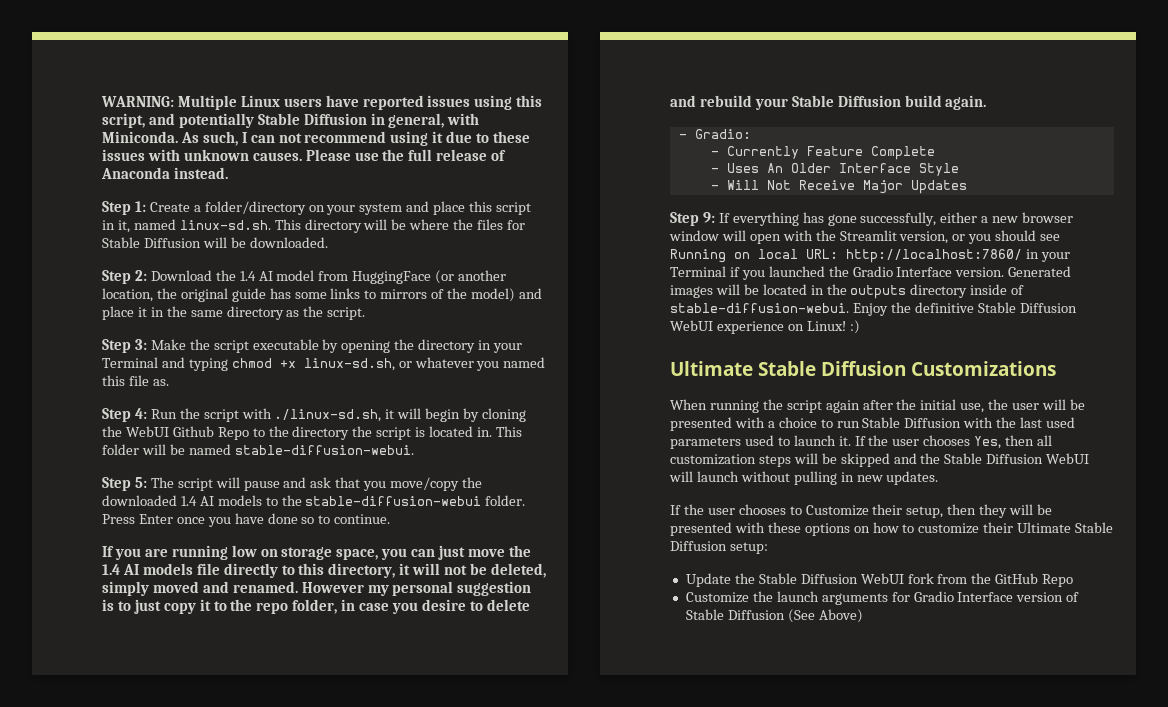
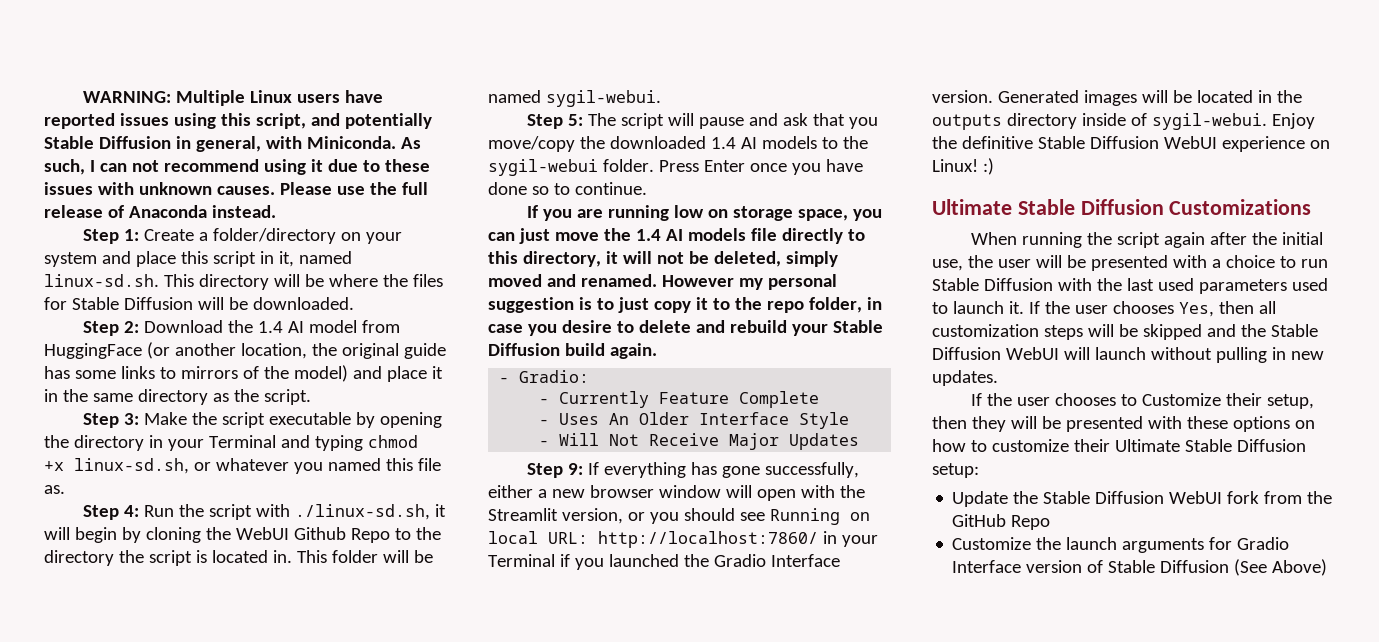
- This folder will be named stable-diffusion-webui.
+ This folder will be named sygil-webui.
- Step 5: The script will pause and ask that you move/copy the downloaded 1.4 AI models to the stable-diffusion-webui folder.
+ Step 5: The script will pause and ask that you move/copy the downloaded 1.4 AI models to the sygil-webui folder.
- Generated images will be located in the outputs directory inside of stable-diffusion-webui.
+ Generated images will be located in the outputs directory inside of sygil-webui.

